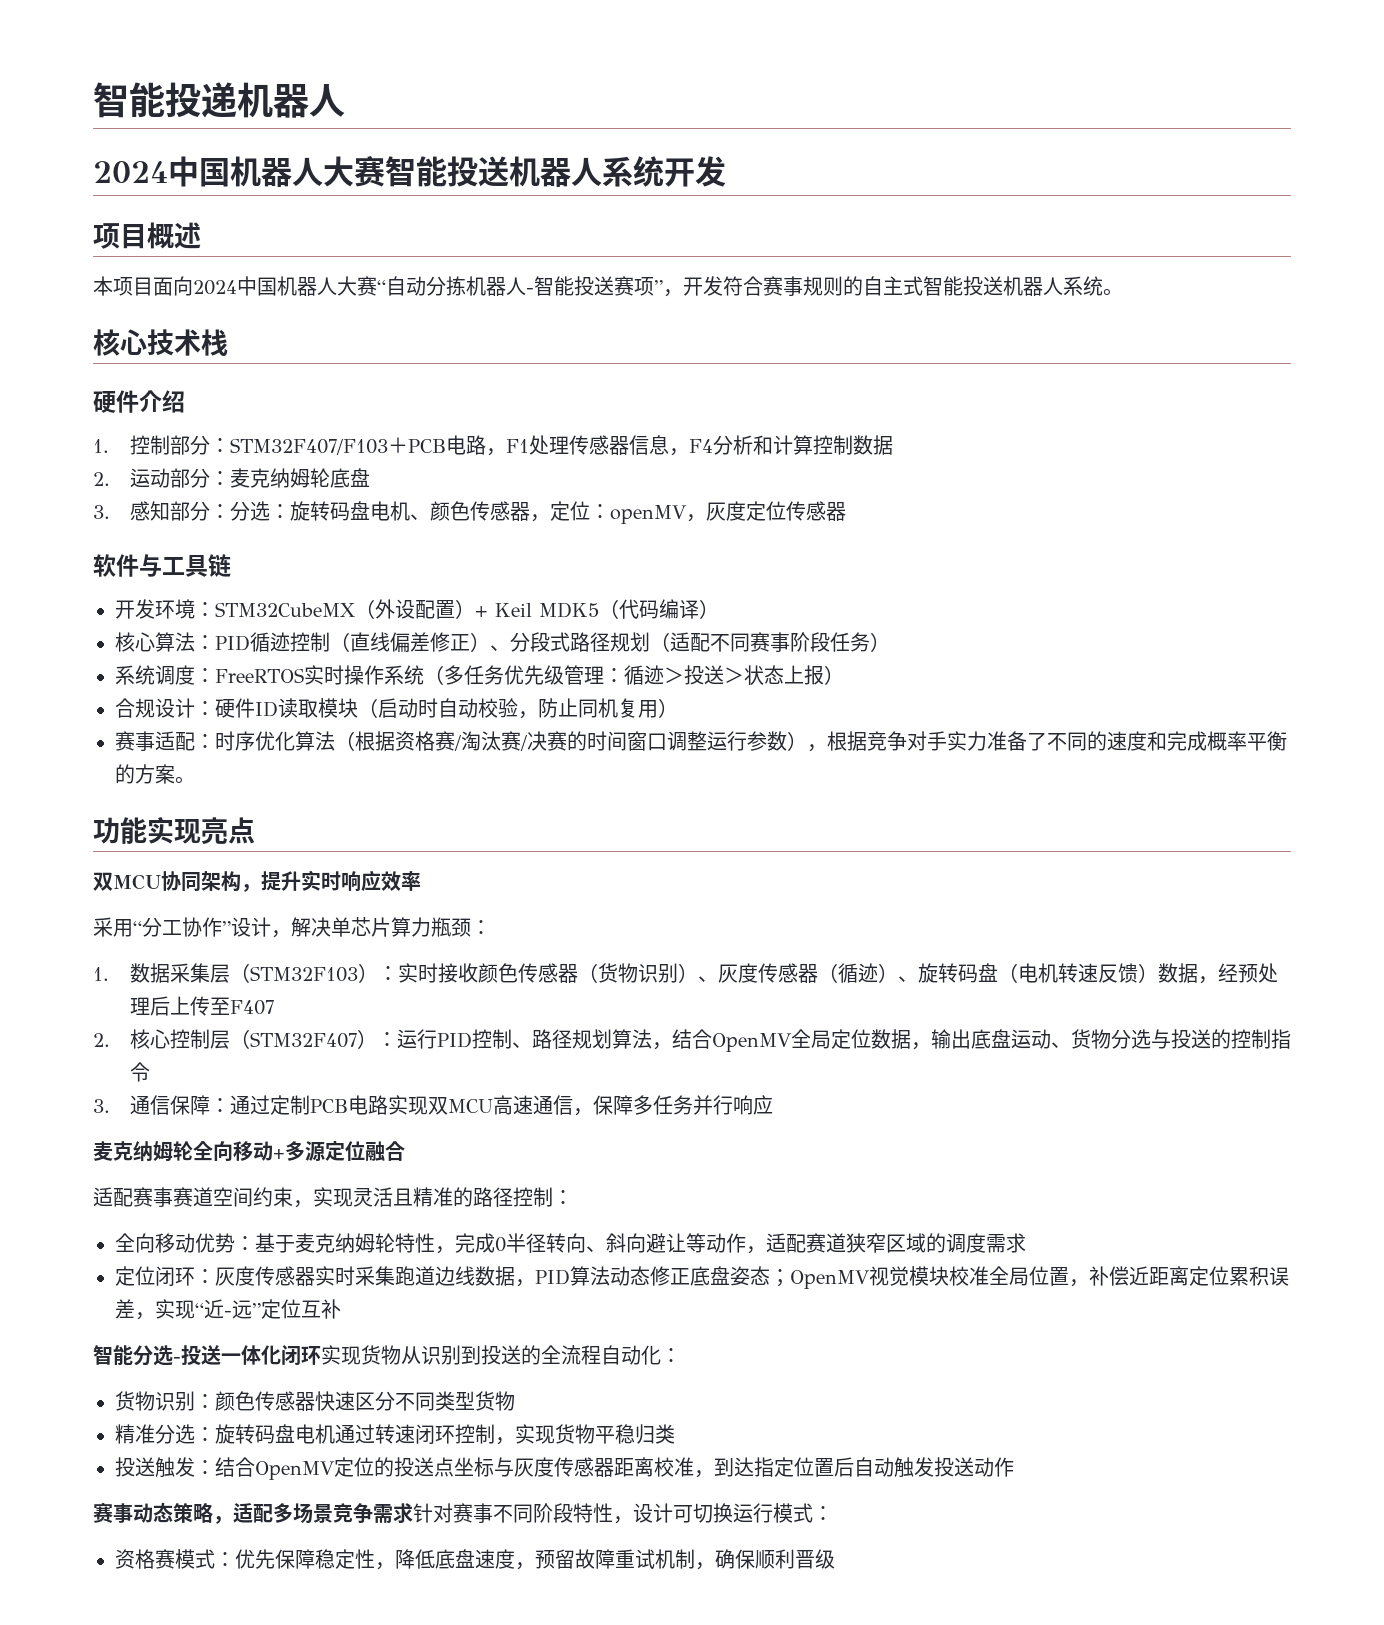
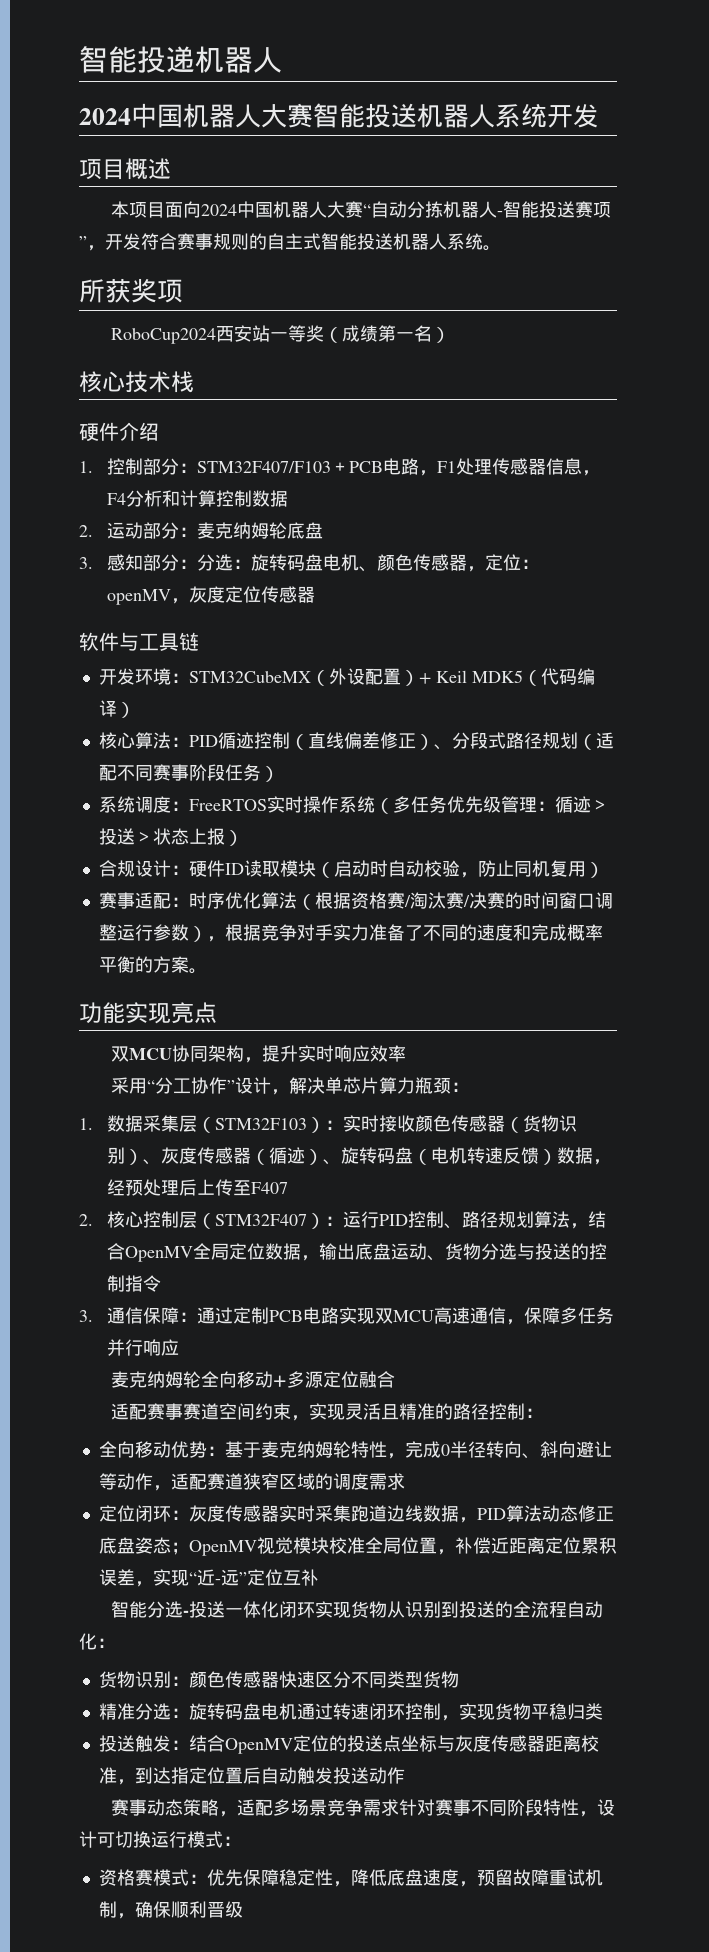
+ 所获奖项
+ RoboCup2024西安站一等奖（成绩第一名）

